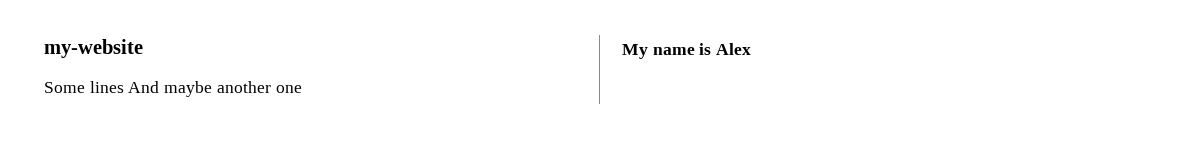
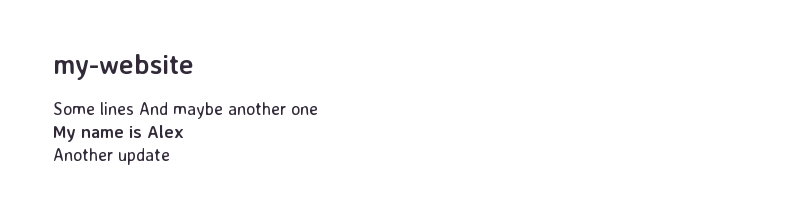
+ Another update

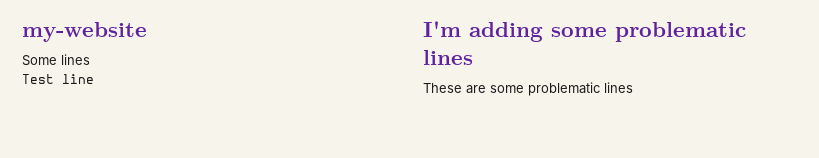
- Some lines And maybe another one
- My name is Alex
- Another update
+ Some lines
+ Test line
+ I'm adding some problematic lines
+ These are some problematic lines

